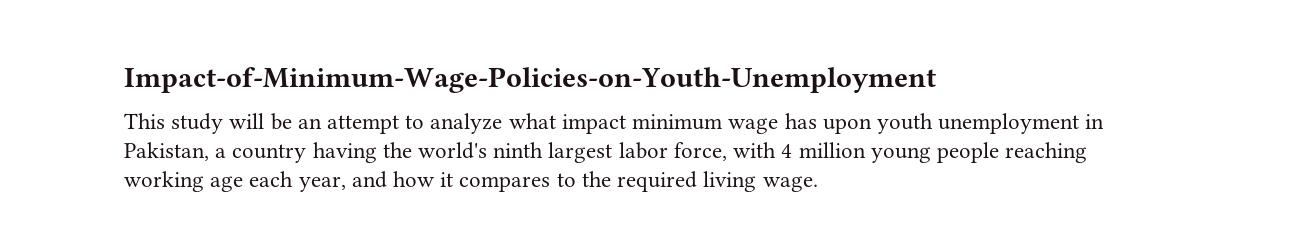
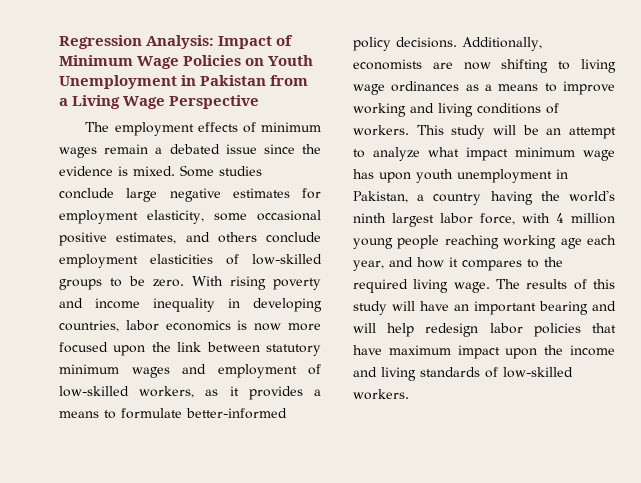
- Impact-of-Minimum-Wage-Policies-on-Youth-Unemployment
- This study will be an attempt to analyze what impact minimum wage has upon youth unemployment in Pakistan, a country having the world's ninth largest labor force, with 4 million young people reaching working age each year, and how it compares to the required living wage.
+ Regression Analysis: Impact of Minimum Wage Policies on Youth Unemployment in Pakistan from a Living Wage Perspective
+ The employment effects of minimum wages remain a debated issue since the evidence is mixed. Some studies conclude large negative estimates for employment elasticity, some occasional positive estimates, and others conclude employment elasticities of low-skilled groups to be zero. With rising poverty and income inequality in developing countries, labor economics is now more focused upon the link between statutory minimum wages and employment of low-skilled workers, as it provides a means to formulate better-informed policy decisions. Additionally, economists are now shifting to living wage ordinances as a means to improve working and living conditions of workers. This study will be an attempt to analyze what impact minimum wage has upon youth unemployment in Pakistan, a country having the world's ninth largest labor force, with 4 million young people reaching working age each year, and how it compares to the required living wage.
+ The results of this study will have an important bearing and will help redesign labor policies that have maximum impact upon the income and living standards of low-skilled workers.

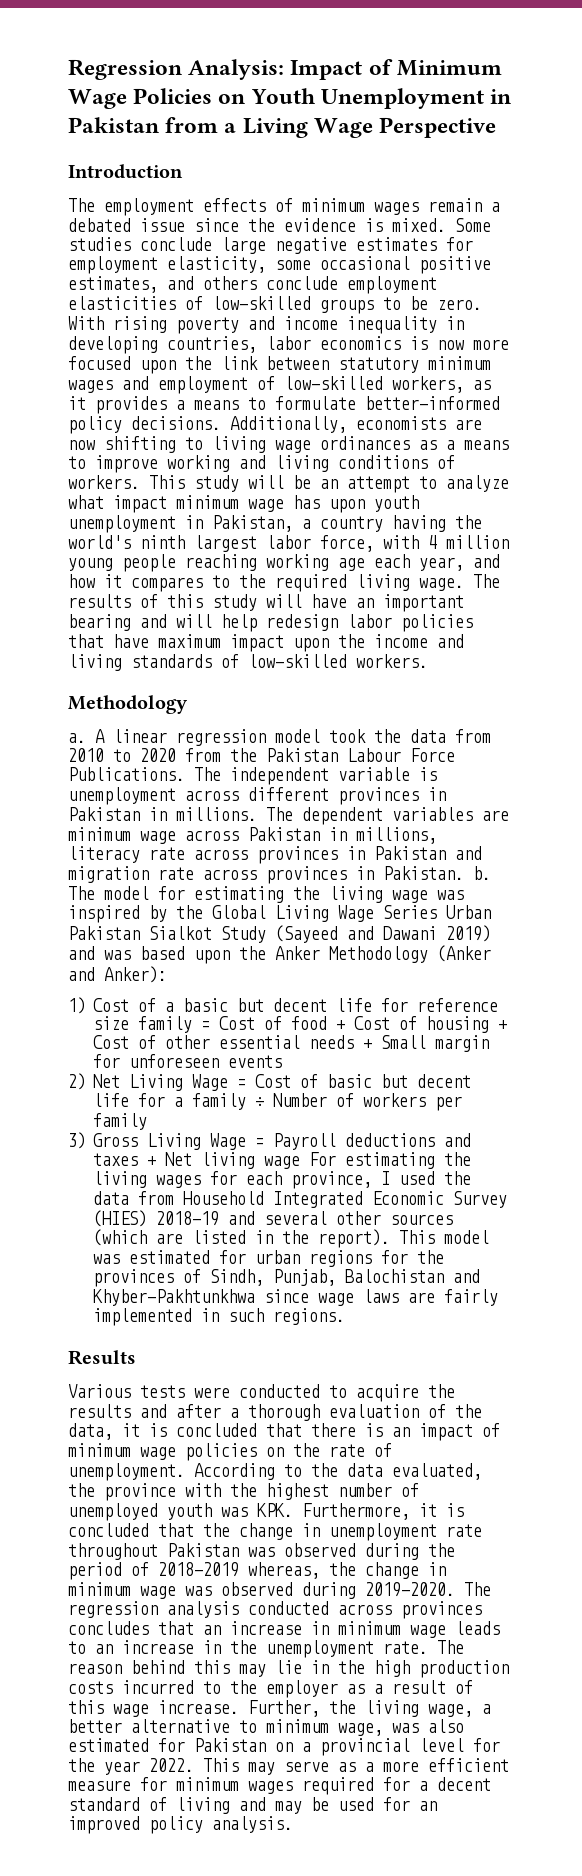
+ Introduction
  The results of this study will have an important bearing and will help redesign labor policies that have maximum impact upon the income and living standards of low-skilled workers.
+ Methodology
+ a. A linear regression model took the data from 2010 to 2020 from the Pakistan Labour Force Publications. The independent variable is unemployment across different provinces in Pakistan in millions. The dependent variables are minimum wage across Pakistan in millions, literacy rate across provinces in Pakistan and migration rate across provinces in Pakistan. b. The model for estimating the living wage was inspired by the Global Living Wage Series Urban Pakistan Sialkot Study (Sayeed and Dawani 2019) and was based upon the Anker Methodology (Anker and Anker):
+ 1) Cost of a basic but decent life for reference size family = Cost of food + Cost of housing + Cost of other essential needs + Small margin for unforeseen events
+ 2) Net Living Wage = Cost of basic but decent life for a family ÷ Number of workers per family
+ 3) Gross Living Wage = Payroll deductions and taxes + Net living wage For estimating the living wages for each province, I used the data from Household Integrated Economic Survey (HIES) 2018-19 and several other sources (which are listed in the report). This model was estimated for urban regions for the provinces of Sindh, Punjab, Balochistan and Khyber-Pakhtunkhwa since wage laws are fairly implemented in such regions.
+ Results
+ Various tests were conducted to acquire the results and after a thorough evaluation of the data, it is concluded that there is an impact of minimum wage policies on the rate of unemployment. According to the data evaluated, the province with the highest number of unemployed youth was KPK. Furthermore, it is concluded that the change in unemployment rate throughout Pakistan was observed during the period of 2018-2019 whereas, the change in minimum wage was observed during 2019-2020. The regression analysis conducted across provinces concludes that an increase in minimum wage leads to an increase in the unemployment rate. The reason behind this may lie in the high production costs incurred to the employer as a result of this wage increase. Further, the living wage, a better alternative to minimum wage, was also estimated for Pakistan on a provincial level for the year 2022. This may serve as a more efficient measure for minimum wages required for a decent standard of living and may be used for an improved policy analysis.

